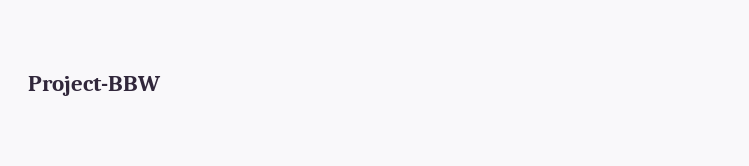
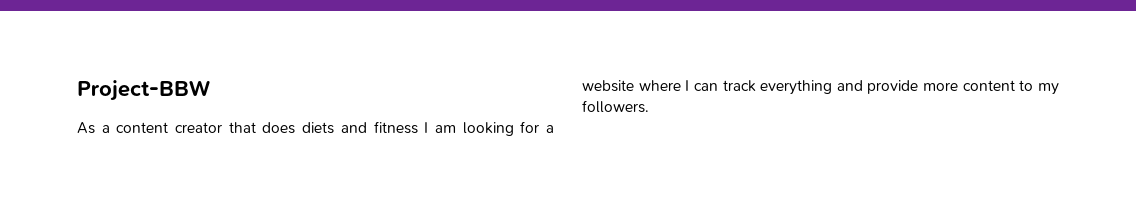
+ As a content creator that does diets and fitness I am looking for a website where I can track everything and provide more content to my followers.

